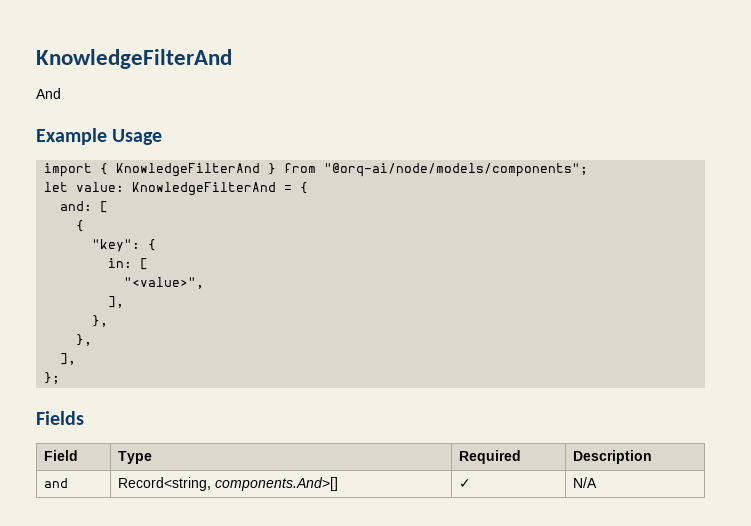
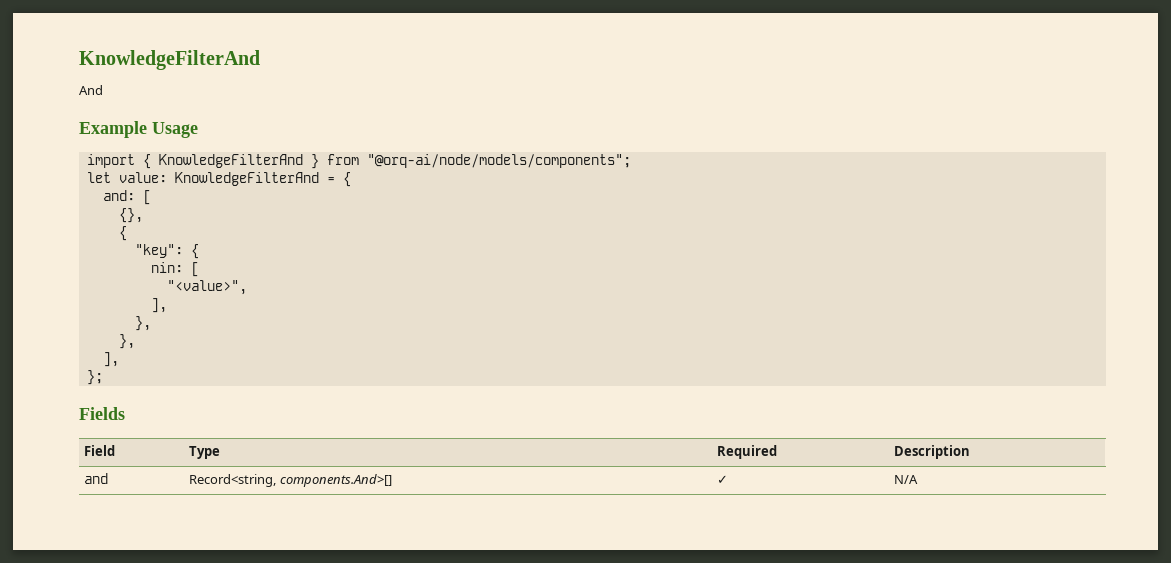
+ {},
- in: [
+ nin: [

